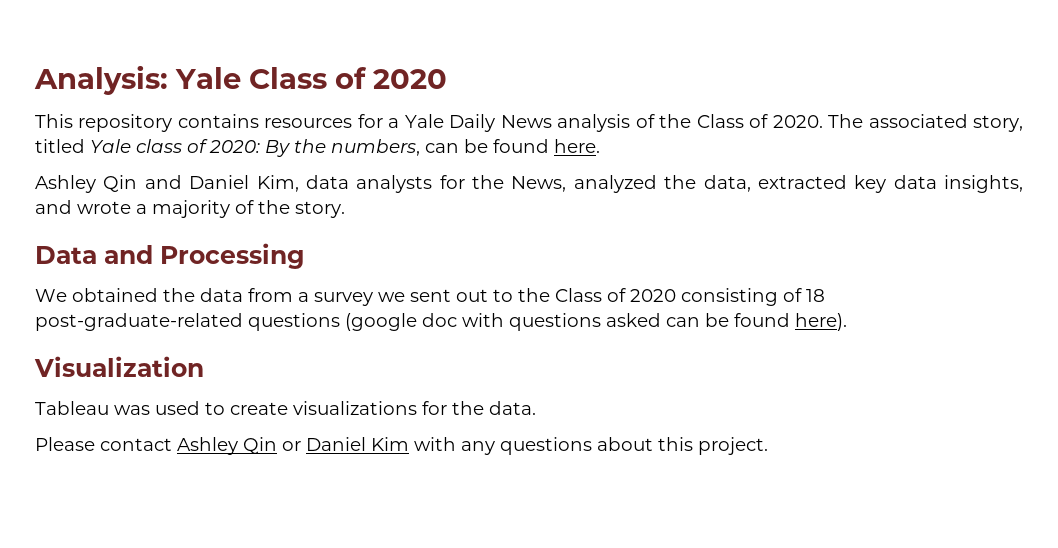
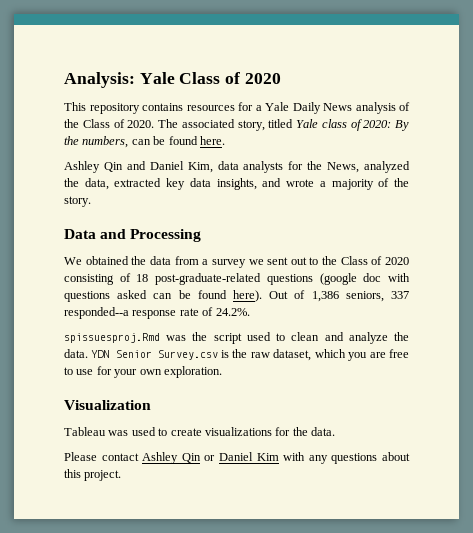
+ Out of 1,386 seniors, 337 responded--a response rate of 24.2%.
+ spissuesproj.Rmd was the script used to clean and analyze the data. YDN Senior Survey.csv is the raw dataset, which you are free to use for your own exploration.

